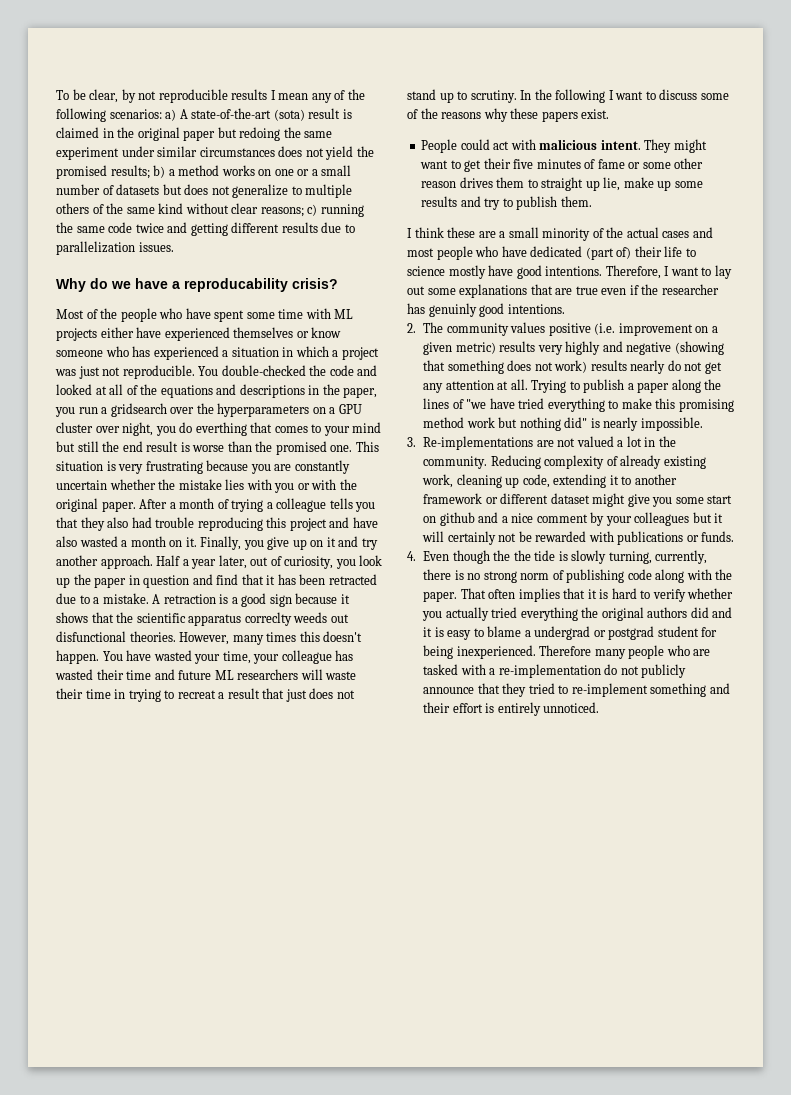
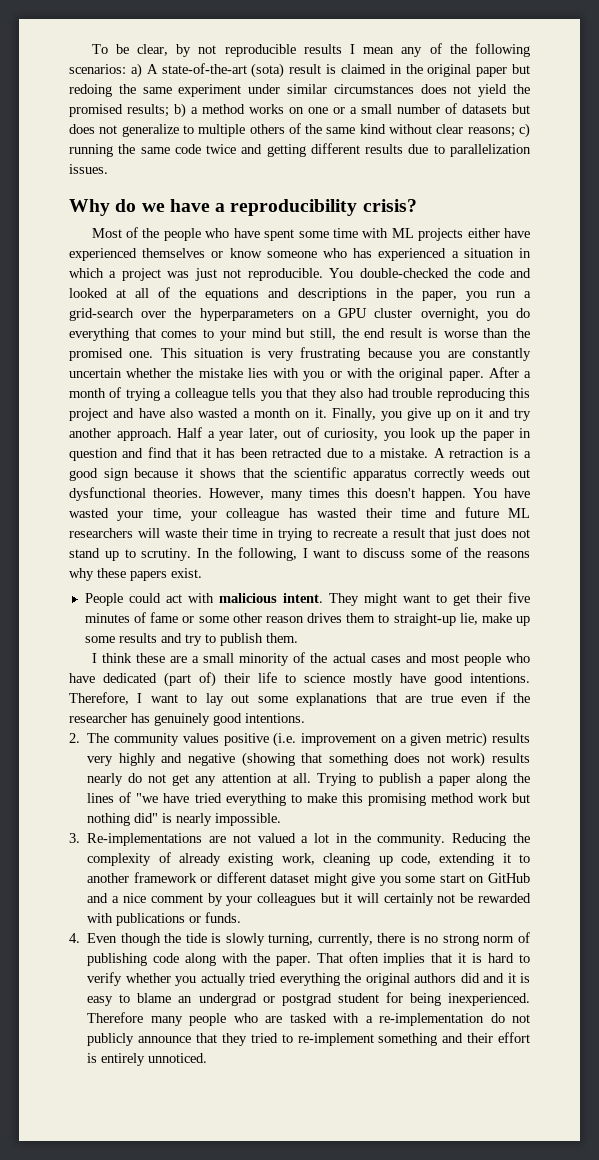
- Why do we have a reproducability crisis?
+ Why do we have a reproducibility crisis?
- You double-checked the code and looked at all of the equations and descriptions in the paper, you run a gridsearch over the hyperparameters on a GPU cluster over night, you do everthing that comes to your mind but still the end result is worse than the promised one.
+ You double-checked the code and looked at all of the equations and descriptions in the paper, you run a grid-search over the hyperparameters on a GPU cluster overnight, you do everything that comes to your mind but still, the end result is worse than the promised one.
- A retraction is a good sign because it shows that the scientific apparatus correclty weeds out disfunctional theories.
+ A retraction is a good sign because it shows that the scientific apparatus correctly weeds out dysfunctional theories.
- You have wasted your time, your colleague has wasted their time and future ML researchers will waste their time in trying to recreat a result that just does not stand up to scrutiny.
+ You have wasted your time, your colleague has wasted their time and future ML researchers will waste their time in trying to recreate a result that just does not stand up to scrutiny.
- In the following I want to discuss some of the reasons why these papers exist.
+ In the following, I want to discuss some of the reasons why these papers exist.
- They might want to get their five minutes of fame or some other reason drives them to straight up lie, make up some results and try to publish them.
+ They might want to get their five minutes of fame or some other reason drives them to straight-up lie, make up some results and try to publish them.
- Therefore, I want to lay out some explanations that are true even if the researcher has genuinly good intentions.
+ Therefore, I want to lay out some explanations that are true even if the researcher has genuinely good intentions.
- Reducing complexity of already existing work, cleaning up code, extending it to another framework or different dataset might give you some start on github and a nice comment by your colleagues but it will certainly not be rewarded with publications or funds.
+ Reducing the complexity of already existing work, cleaning up code, extending it to another framework or different dataset might give you some start on GitHub and a nice comment by your colleagues but it will certainly not be rewarded with publications or funds.
- 4. Even though the the tide is slowly turning, currently, there is no strong norm of publishing code along with the paper.
+ 4. Even though the tide is slowly turning, currently, there is no strong norm of publishing code along with the paper.
- That often implies that it is hard to verify whether you actually tried everything the original authors did and it is easy to blame a undergrad or postgrad student for being inexperienced.
+ That often implies that it is hard to verify whether you actually tried everything the original authors did and it is easy to blame an undergrad or postgrad student for being inexperienced.

